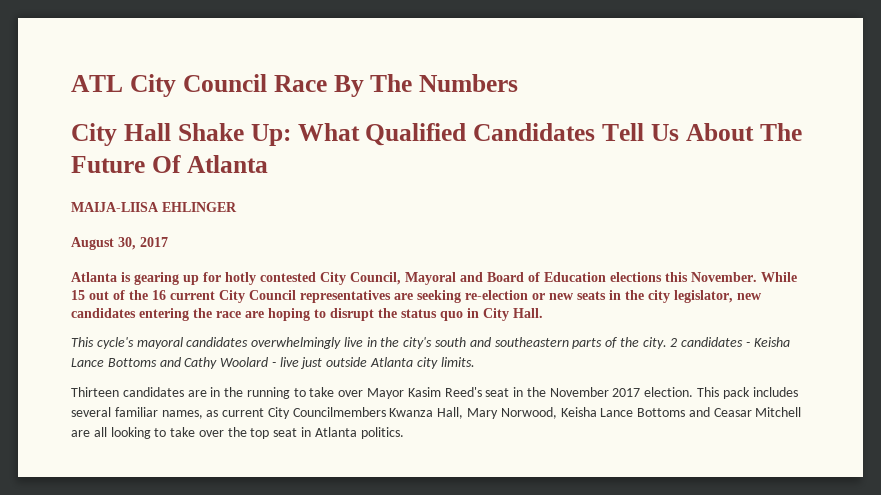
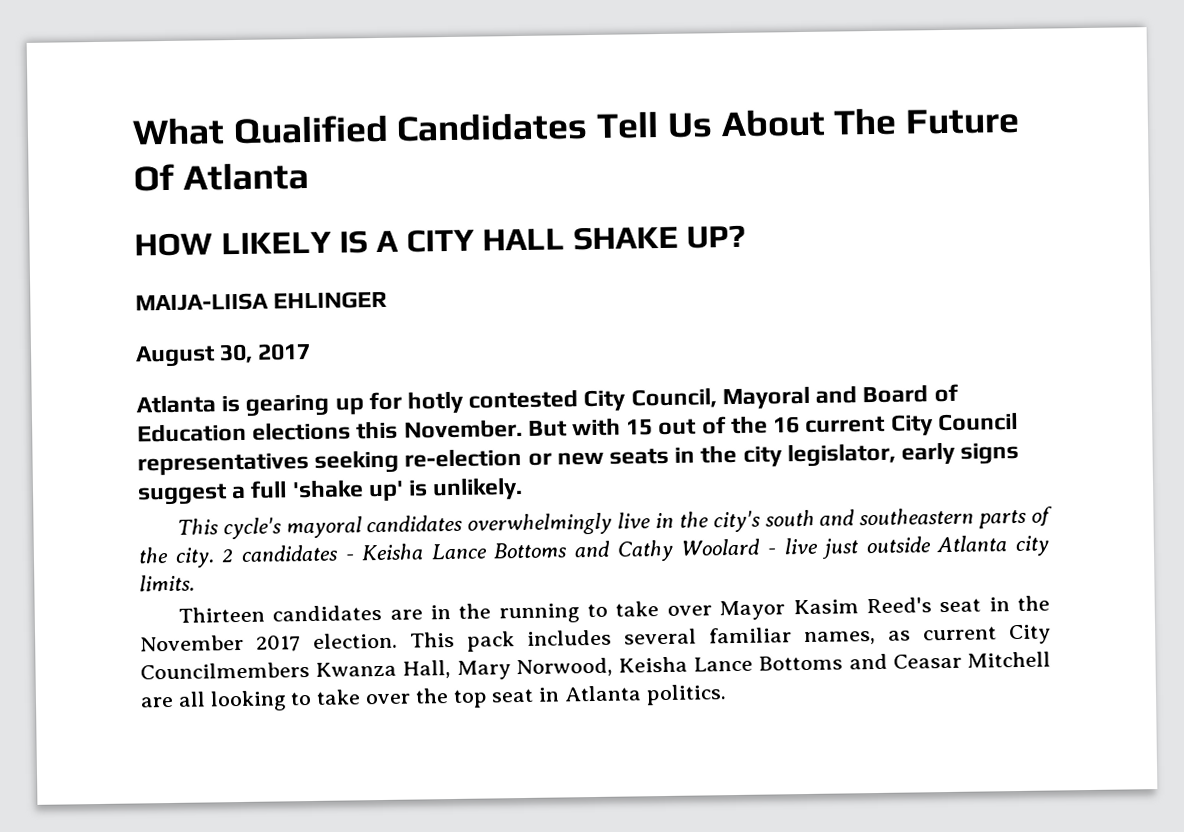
- ATL City Council Race By The Numbers
- City Hall Shake Up: What Qualified Candidates Tell Us About The Future Of Atlanta
+ What Qualified Candidates Tell Us About The Future Of Atlanta
+ HOW LIKELY IS A CITY HALL SHAKE UP?
- While 15 out of the 16 current City Council representatives are seeking re-election or new seats in the city legislator, new candidates entering the race are hoping to disrupt the status quo in City Hall.
+ But with 15 out of the 16 current City Council representatives seeking re-election or new seats in the city legislator, early signs suggest a full 'shake up' is unlikely.

